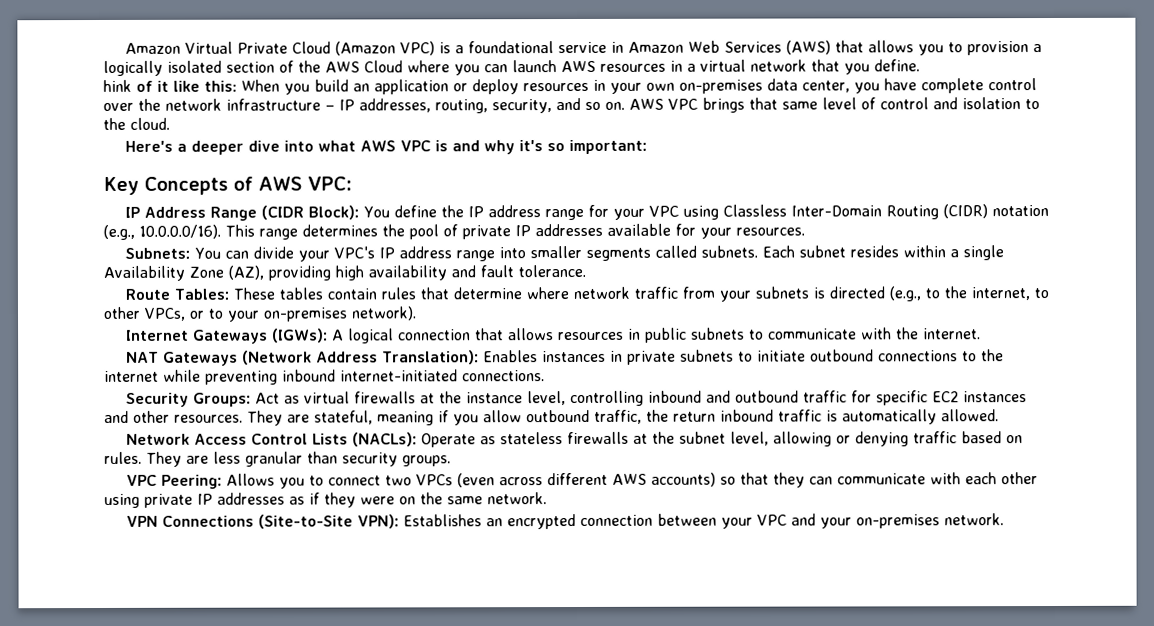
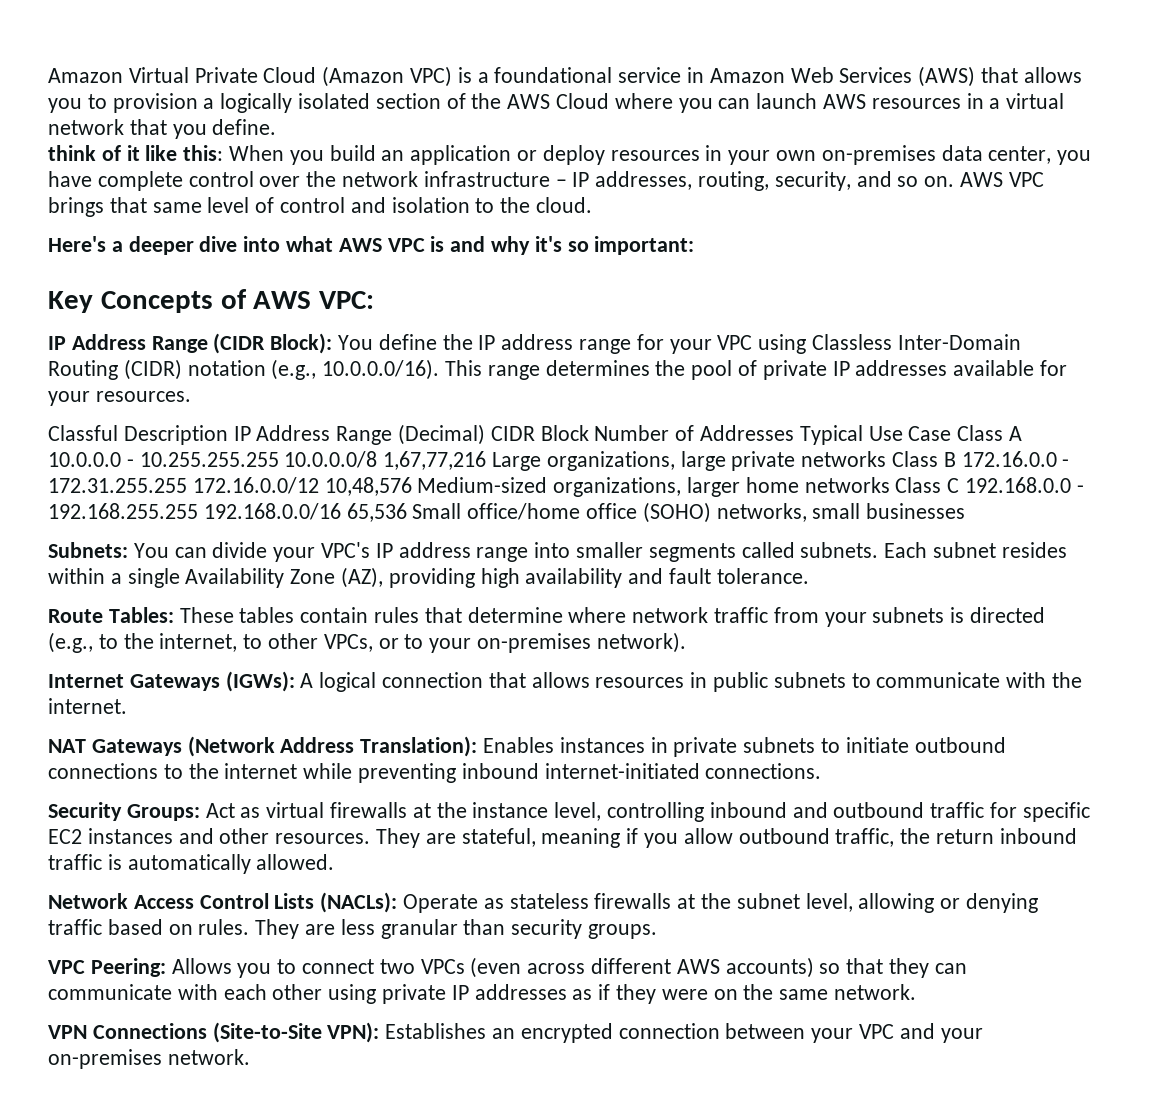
- hink of it like this: When you build an application or deploy resources in your own on-premises data center, you have complete control over the network infrastructure – IP addresses, routing, security, and so on.
+ think of it like this: When you build an application or deploy resources in your own on-premises data center, you have complete control over the network infrastructure – IP addresses, routing, security, and so on.
+ Classful Description IP Address Range (Decimal) CIDR Block Number of Addresses Typical Use Case Class A 10.0.0.0 - 10.255.255.255 10.0.0.0/8 1,67,77,216 Large organizations, large private networks Class B 172.16.0.0 - 172.31.255.255 172.16.0.0/12 10,48,576 Medium-sized organizations, larger home networks Class C 192.168.0.0 - 192.168.255.255 192.168.0.0/16 65,536 Small office/home office (SOHO) networks, small businesses

